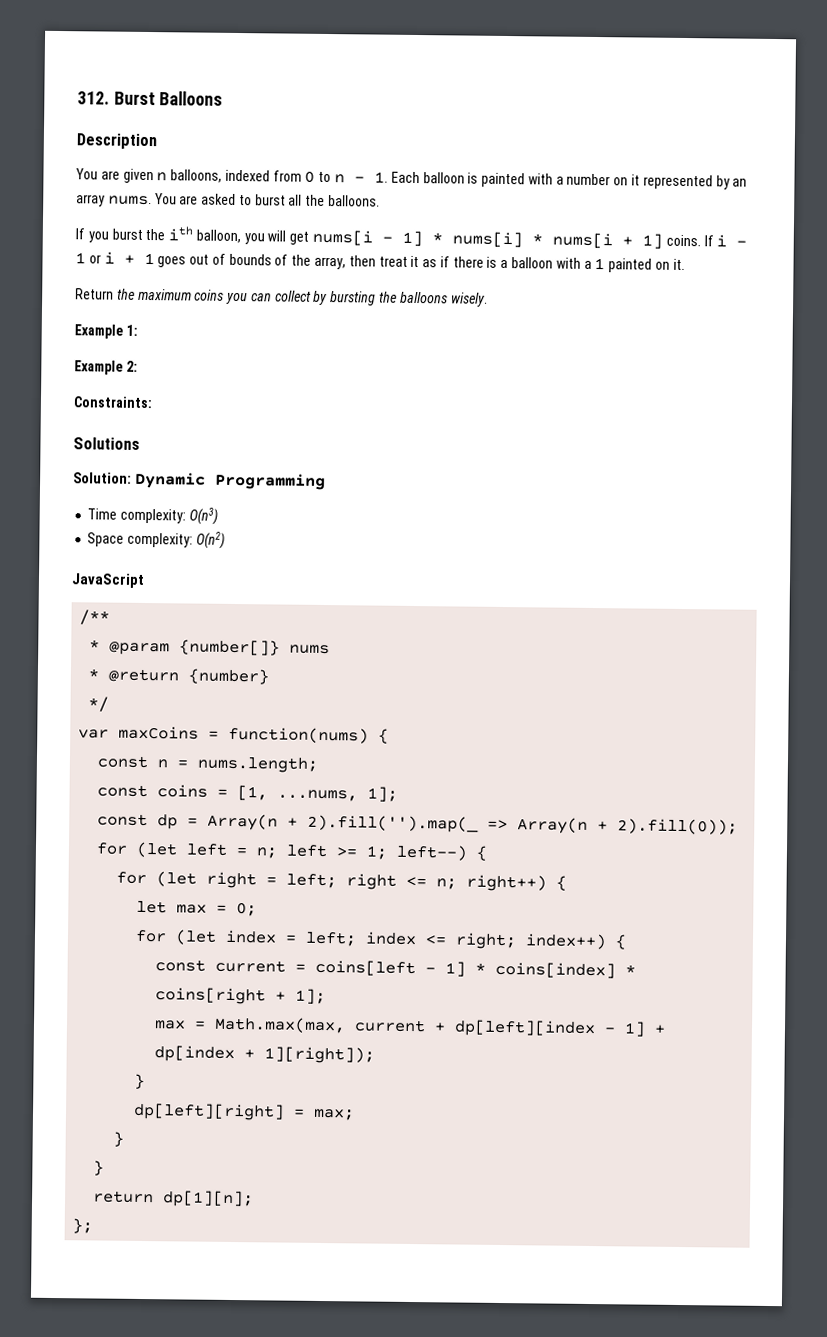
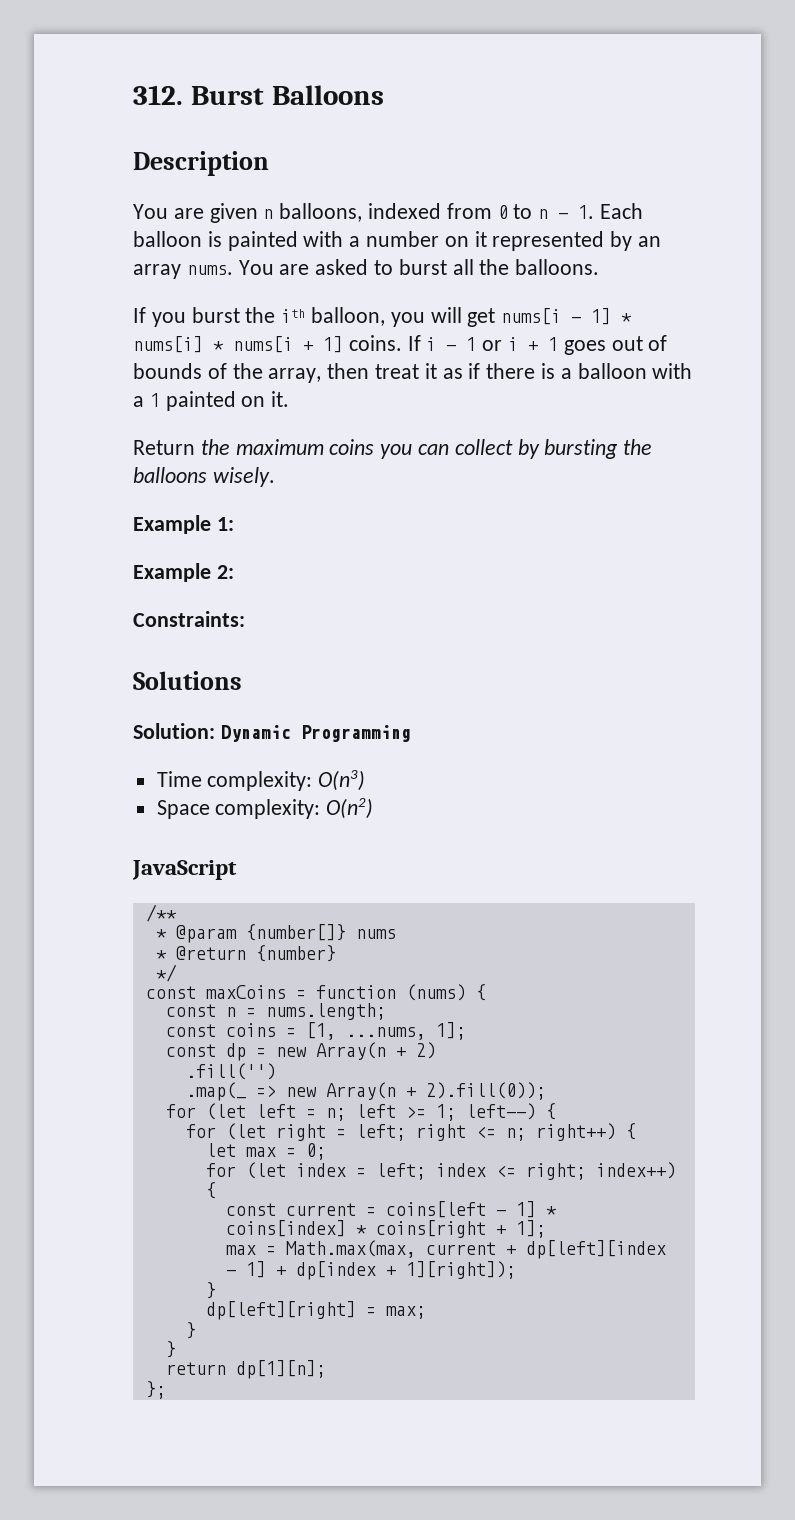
- var maxCoins = function(nums) {
+ const maxCoins = function (nums) {
- const dp = Array(n + 2).fill('').map(_ => Array(n + 2).fill(0));
+ const dp = new Array(n + 2)
+ .fill('')
+ .map(_ => new Array(n + 2).fill(0));

